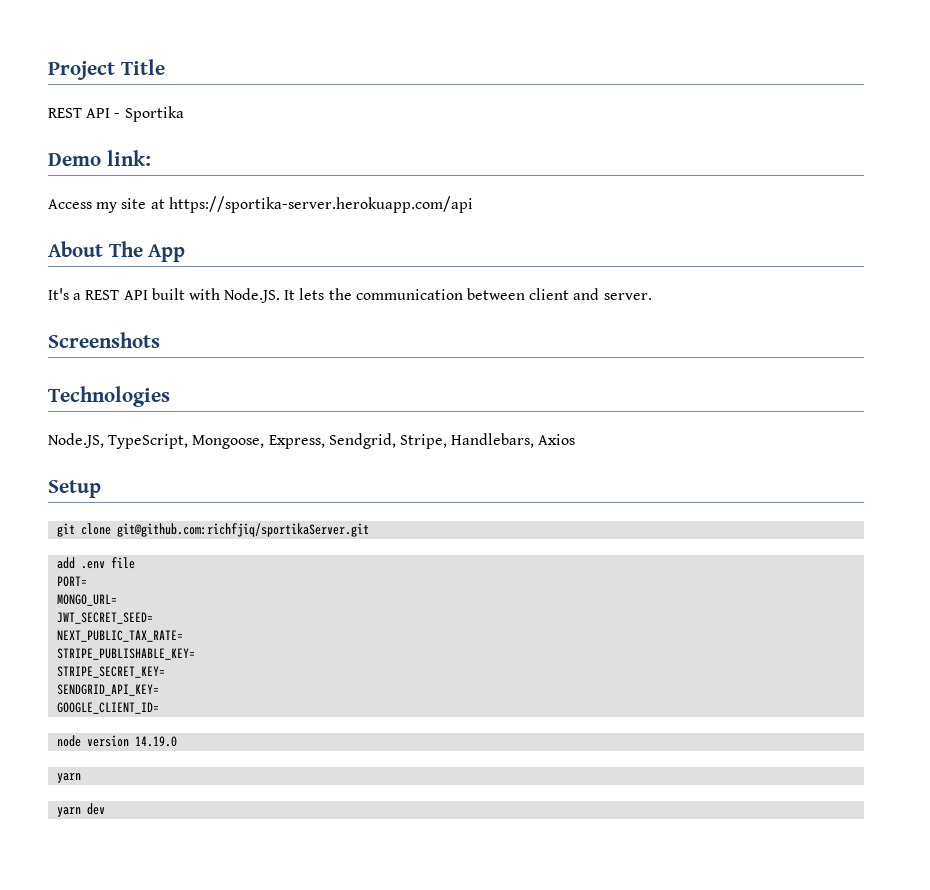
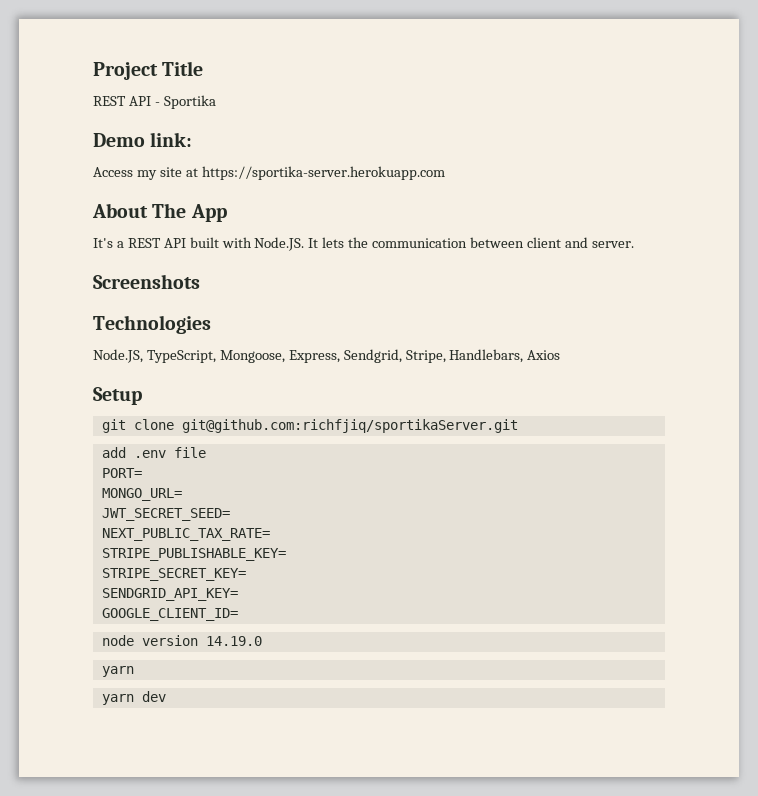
- Access my site at https://sportika-server.herokuapp.com/api
+ Access my site at https://sportika-server.herokuapp.com

